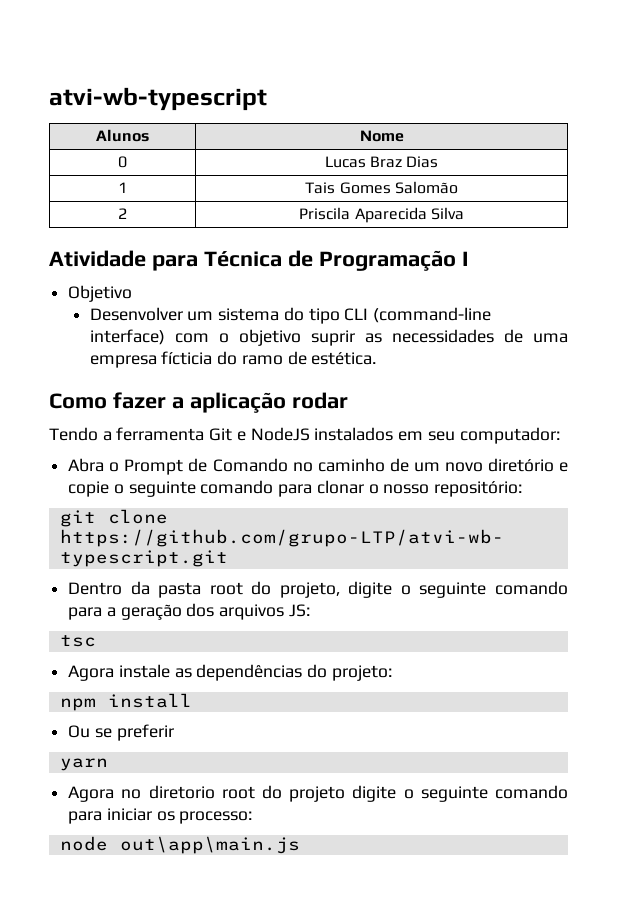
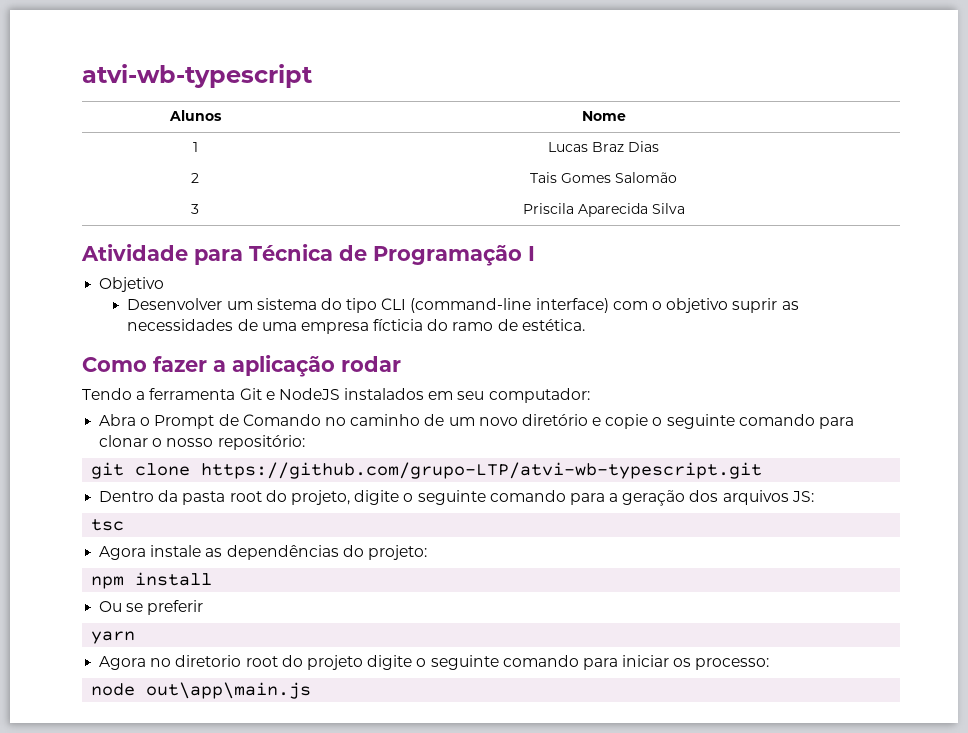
- 0 | Lucas Braz Dias
+ 1 | Lucas Braz Dias
- 1 | Tais Gomes Salomão
+ 2 | Tais Gomes Salomão
- 2 | Priscila Aparecida Silva
+ 3 | Priscila Aparecida Silva

